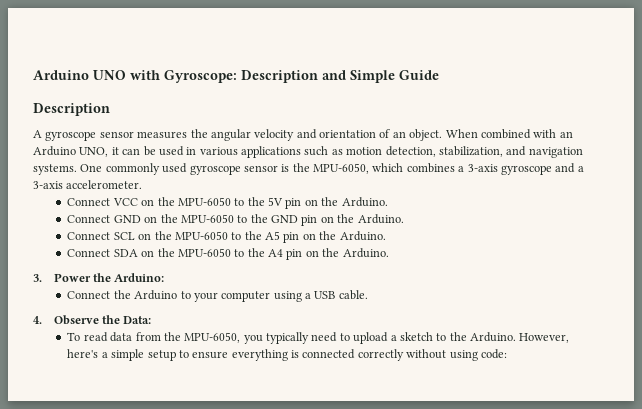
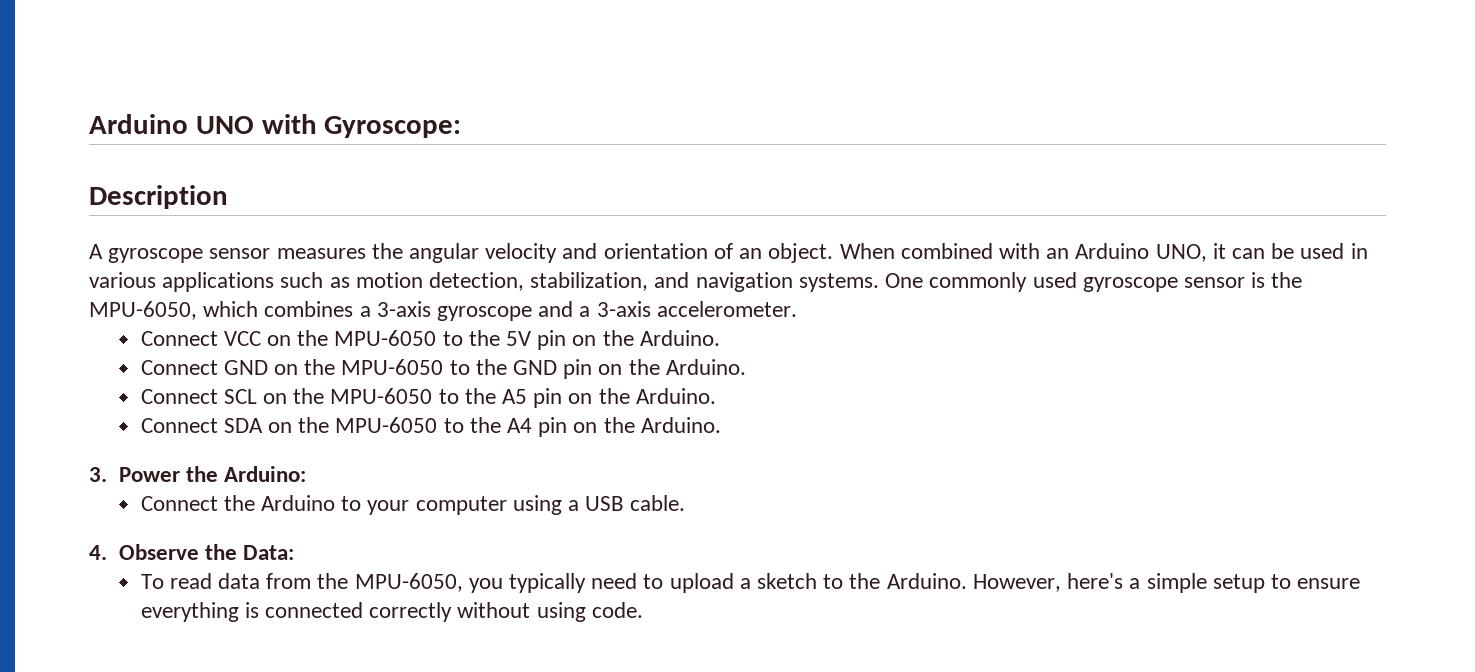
- Arduino UNO with Gyroscope: Description and Simple Guide
+ Arduino UNO with Gyroscope:
- However, here's a simple setup to ensure everything is connected correctly without using code:
+ However, here's a simple setup to ensure everything is connected correctly without using code.

